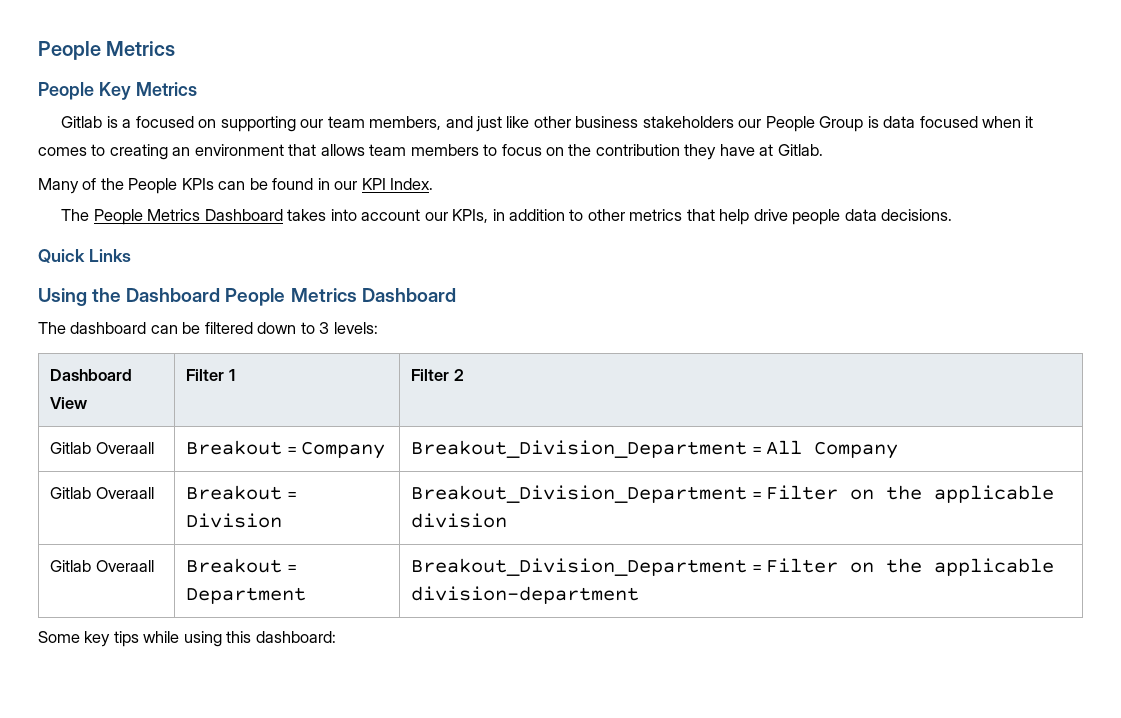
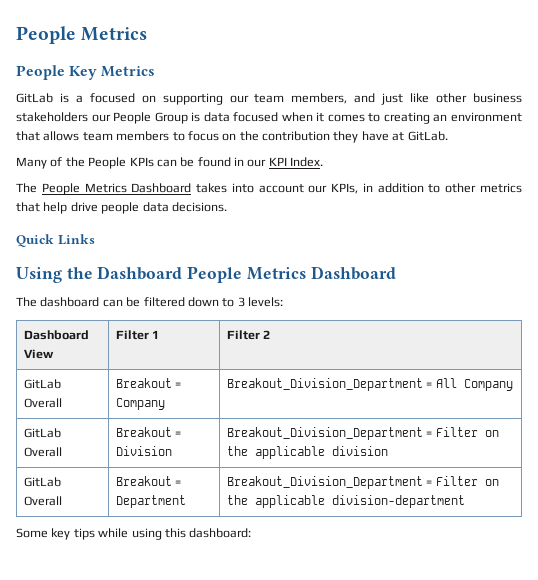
- Gitlab is a focused on supporting our team members, and just like other business stakeholders our People Group is data focused when it comes to creating an environment that allows team members to focus on the contribution they have at Gitlab.
+ GitLab is a focused on supporting our team members, and just like other business stakeholders our People Group is data focused when it comes to creating an environment that allows team members to focus on the contribution they have at GitLab.
- Gitlab Overaall | Breakout = Company | Breakout_Division_Department = All Company
+ GitLab Overall | Breakout = Company | Breakout_Division_Department = All Company
- Gitlab Overaall | Breakout = Division | Breakout_Division_Department = Filter on the applicable division
+ GitLab Overall | Breakout = Division | Breakout_Division_Department = Filter on the applicable division
- Gitlab Overaall | Breakout = Department | Breakout_Division_Department = Filter on the applicable division-department
+ GitLab Overall | Breakout = Department | Breakout_Division_Department = Filter on the applicable division-department

